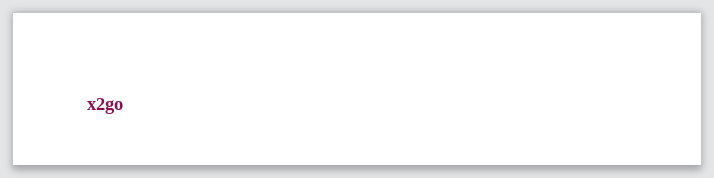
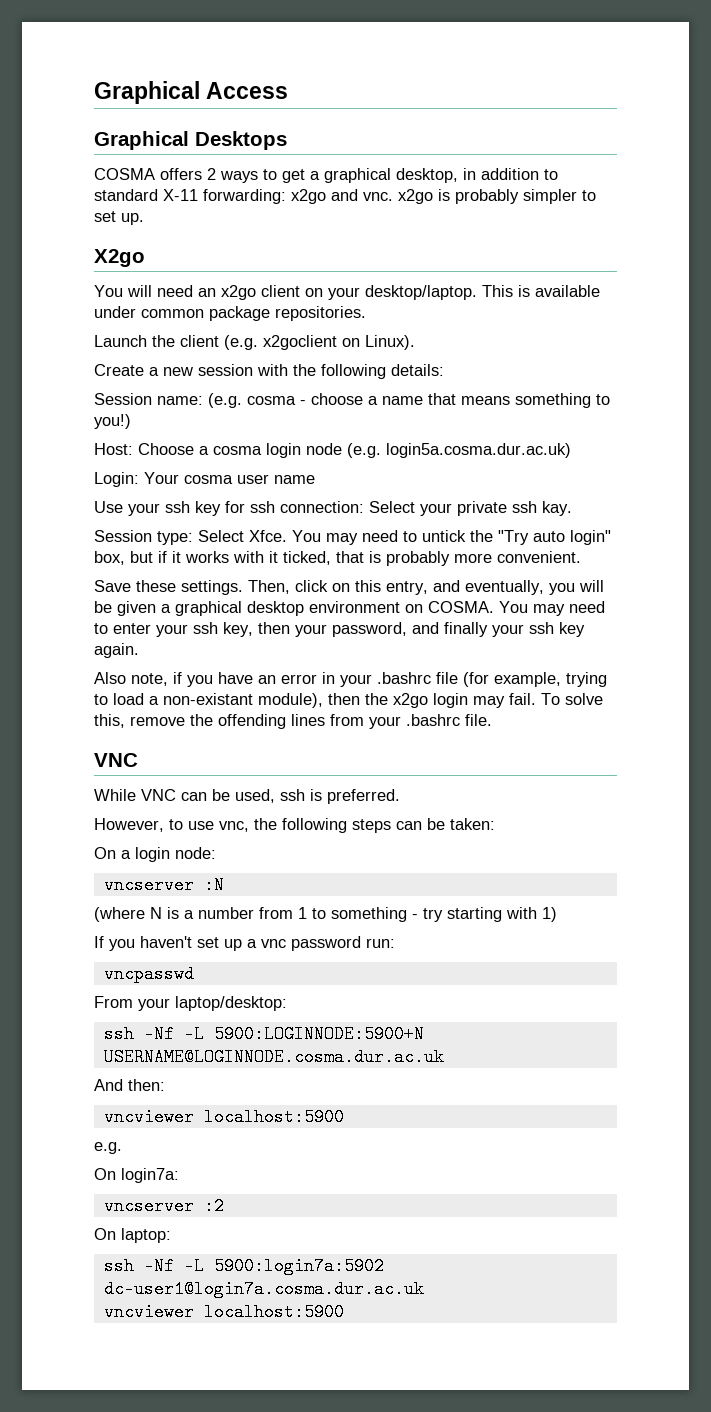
- x2go
+ Graphical Access
+ Graphical Desktops
+ COSMA offers 2 ways to get a graphical desktop, in addition to standard X-11 forwarding: x2go and vnc. x2go is probably simpler to set up.
+ X2go
+ You will need an x2go client on your desktop/laptop. This is available under common package repositories.
+ Launch the client (e.g. x2goclient on Linux).
+ Create a new session with the following details:
+ Session name: (e.g. cosma - choose a name that means something to you!)
+ Host: Choose a cosma login node (e.g. login5a.cosma.dur.ac.uk)
+ Login: Your cosma user name
+ Use your ssh key for ssh connection: Select your private ssh kay.
+ Session type: Select Xfce. You may need to untick the "Try auto login" box, but if it works with it ticked, that is probably more convenient.
+ Save these settings. Then, click on this entry, and eventually, you will be given a graphical desktop environment on COSMA. You may need to enter your ssh key, then your password, and finally your ssh key again.
+ Also note, if you have an error in your .bashrc file (for example, trying to load a non-existant module), then the x2go login may fail. To solve this, remove the offending lines from your .bashrc file.
+ VNC
+ While VNC can be used, ssh is preferred.
+ However, to use vnc, the following steps can be taken:
+ On a login node:
+ vncserver :N
+ (where N is a number from 1 to something - try starting with 1)
+ If you haven't set up a vnc password run:
+ vncpasswd
+ From your laptop/desktop:
+ ssh -Nf -L 5900:LOGINNODE:5900+N USERNAME@LOGINNODE.cosma.dur.ac.uk
+ And then:
+ vncviewer localhost:5900
+ e.g.
+ On login7a:
+ vncserver :2
+ On laptop:
+ ssh -Nf -L 5900:login7a:5902 dc-user1@login7a.cosma.dur.ac.uk
+ vncviewer localhost:5900

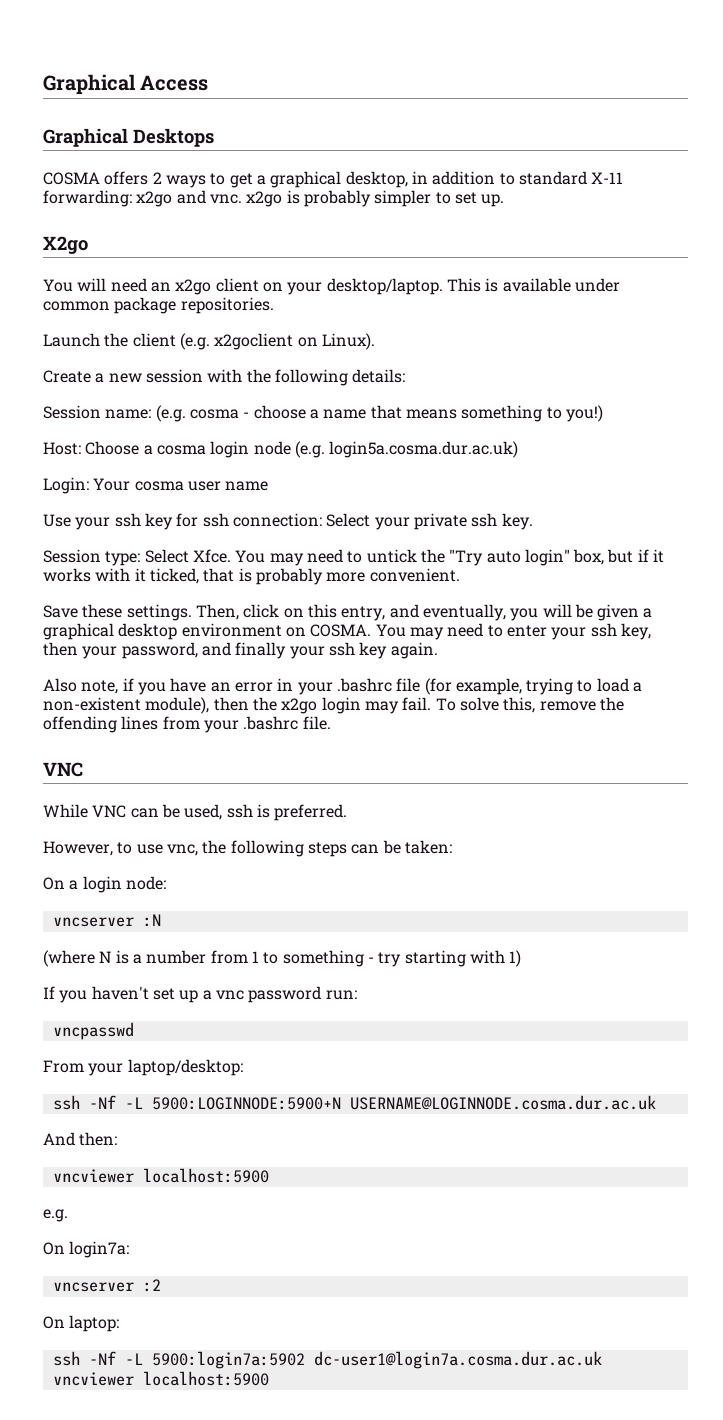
- Use your ssh key for ssh connection: Select your private ssh kay.
+ Use your ssh key for ssh connection: Select your private ssh key.
- Also note, if you have an error in your .bashrc file (for example, trying to load a non-existant module), then the x2go login may fail.
+ Also note, if you have an error in your .bashrc file (for example, trying to load a non-existent module), then the x2go login may fail.

